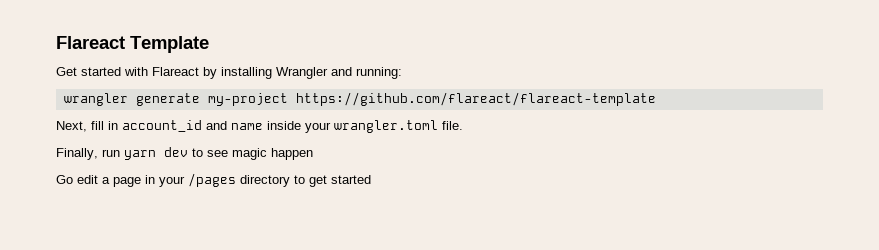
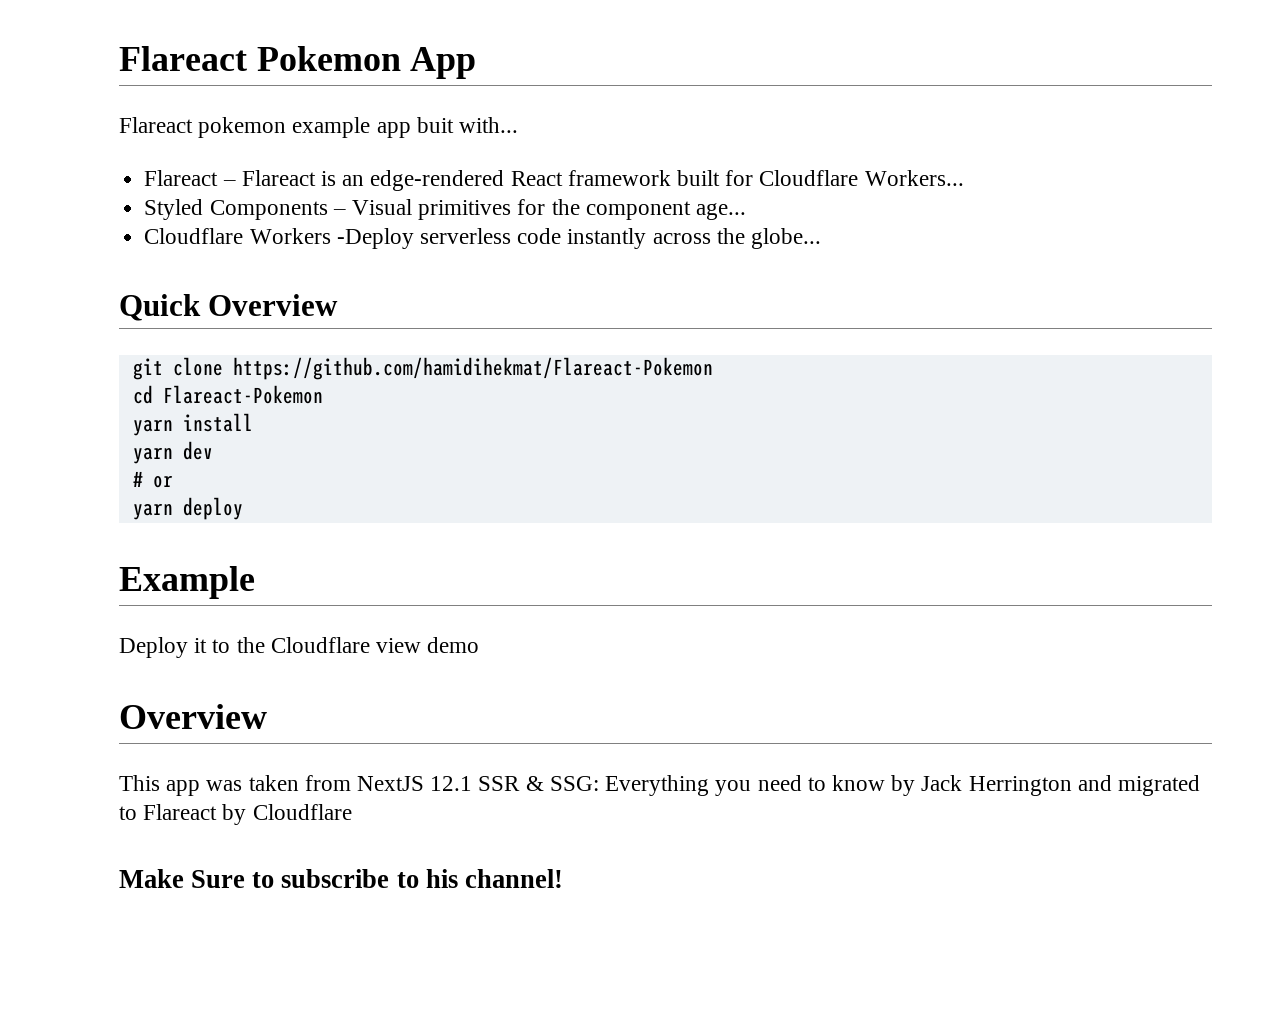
- Flareact Template
- Get started with Flareact by installing Wrangler and running:
- wrangler generate my-project https://github.com/flareact/flareact-template
- Next, fill in account_id and name inside your wrangler.toml file.
- Finally, run yarn dev to see magic happen
- Go edit a page in your /pages directory to get started
+ Flareact Pokemon App
+ Flareact pokemon example app buit with...
+ Flareact – Flareact is an edge-rendered React framework built for Cloudflare Workers...
+ Styled Components – Visual primitives for the component age...
+ Cloudflare Workers -Deploy serverless code instantly across the globe...
+ Quick Overview
+ git clone https://github.com/hamidihekmat/Flareact-Pokemon
+ cd Flareact-Pokemon
+ yarn install
+ yarn dev
+ # or
+ yarn deploy
+ Example
+ Deploy it to the Cloudflare view demo
+ Overview
+ This app was taken from NextJS 12.1 SSR & SSG: Everything you need to know by Jack Herrington and migrated to Flareact by Cloudflare
+ Make Sure to subscribe to his channel!

